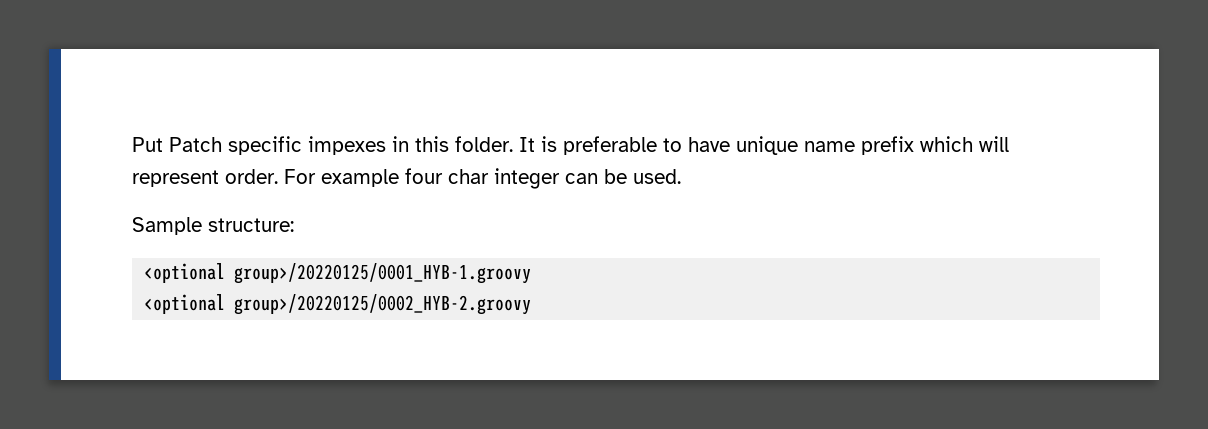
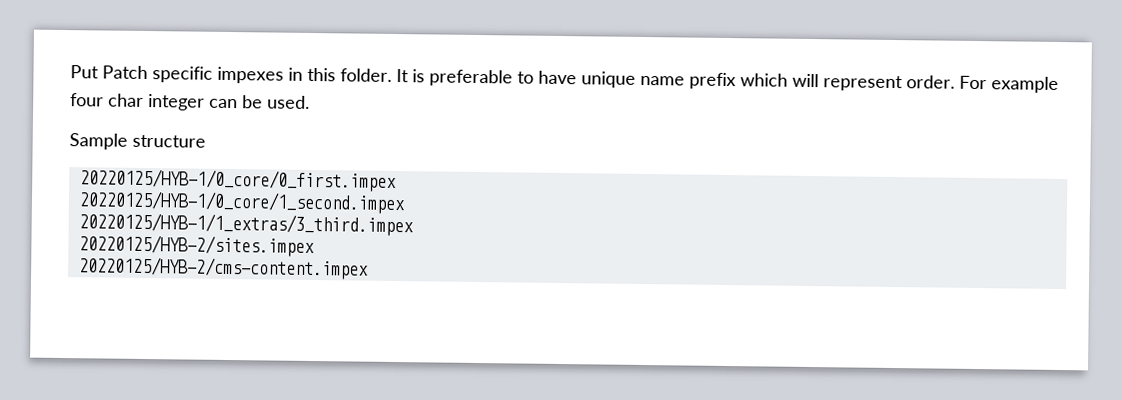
- Sample structure:
- <optional group>/20220125/0001_HYB-1.groovy
- <optional group>/20220125/0002_HYB-2.groovy
+ Sample structure
+ 20220125/HYB-1/0_core/0_first.impex
+ 20220125/HYB-1/0_core/1_second.impex
+ 20220125/HYB-1/1_extras/3_third.impex
+ 20220125/HYB-2/sites.impex
+ 20220125/HYB-2/cms-content.impex

